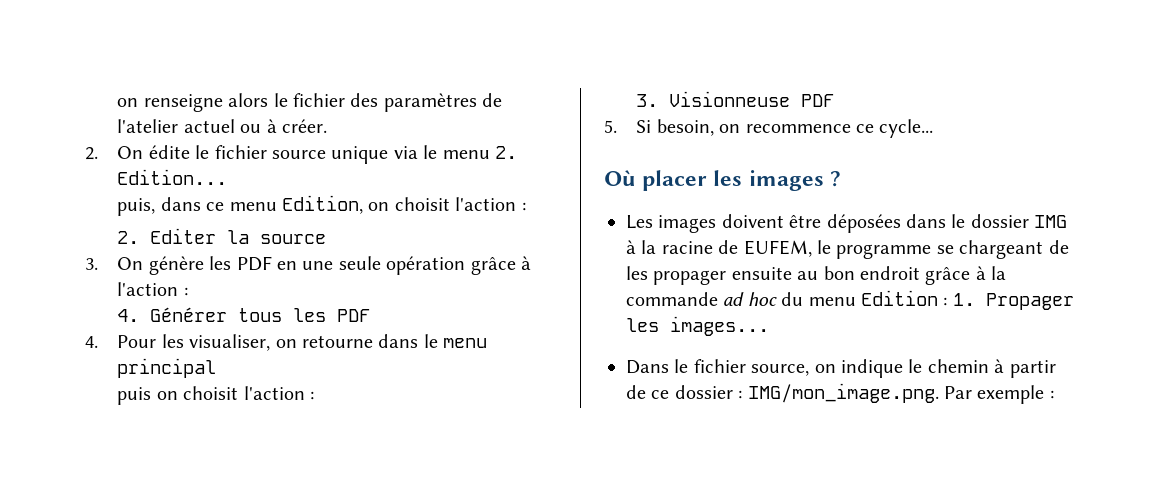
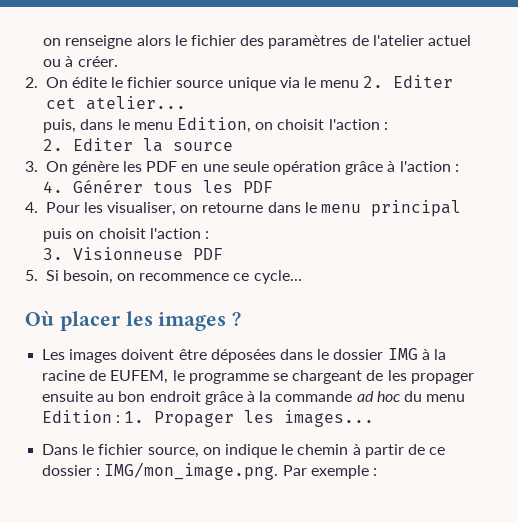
- 2. On édite le fichier source unique via le menu 2. Edition...
+ 2. On édite le fichier source unique via le menu 2. Editer cet atelier...
- puis, dans ce menu Edition, on choisit l'action :
+ puis, dans le menu Edition, on choisit l'action :

